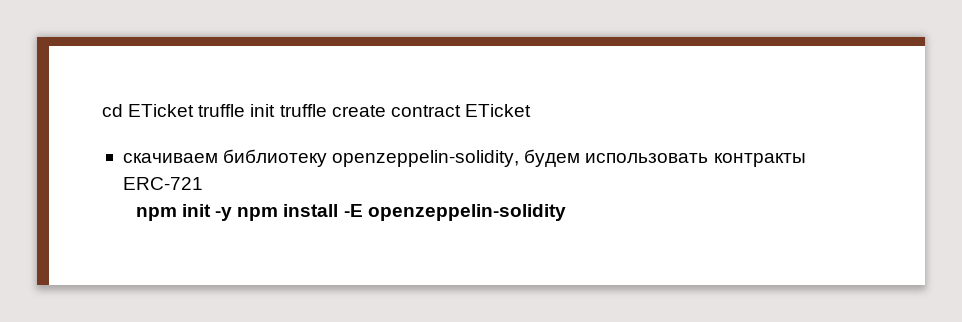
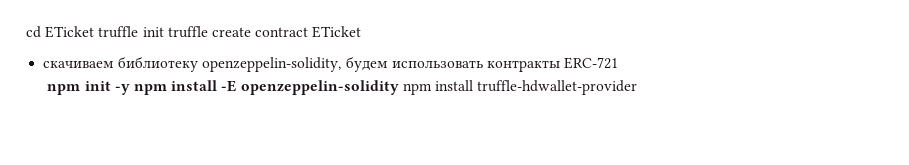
- npm init -y npm install -E openzeppelin-solidity
+ npm init -y npm install -E openzeppelin-solidity npm install truffle-hdwallet-provider

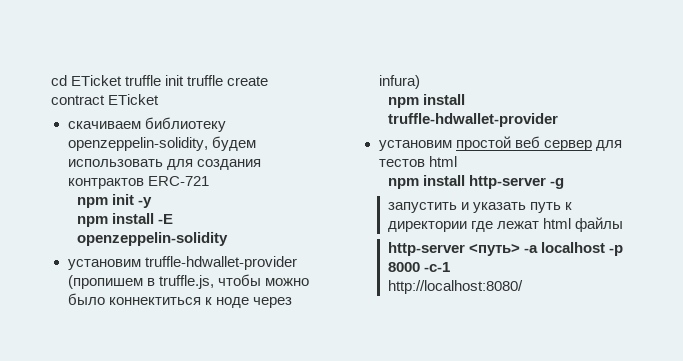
- скачиваем библиотеку openzeppelin-solidity, будем использовать контракты ERC-721
+ скачиваем библиотеку openzeppelin-solidity, будем использовать для создания контрактов ERC-721
- npm init -y npm install -E openzeppelin-solidity npm install truffle-hdwallet-provider
+ npm init -y
+ npm install -E openzeppelin-solidity
+ установим truffle-hdwallet-provider (пропишем в truffle.js, чтобы можно было коннектиться к ноде через infura)
+ npm install truffle-hdwallet-provider
+ установим простой веб сервер для тестов html
+ npm install http-server -g
+ запустить и указать путь к директории где лежат html файлы
+ http-server <путь> -a localhost -p 8000 -c-1
+ http://localhost:8080/

